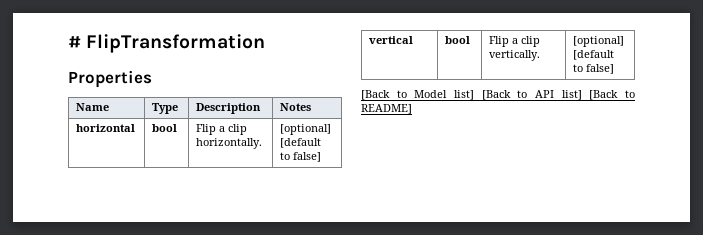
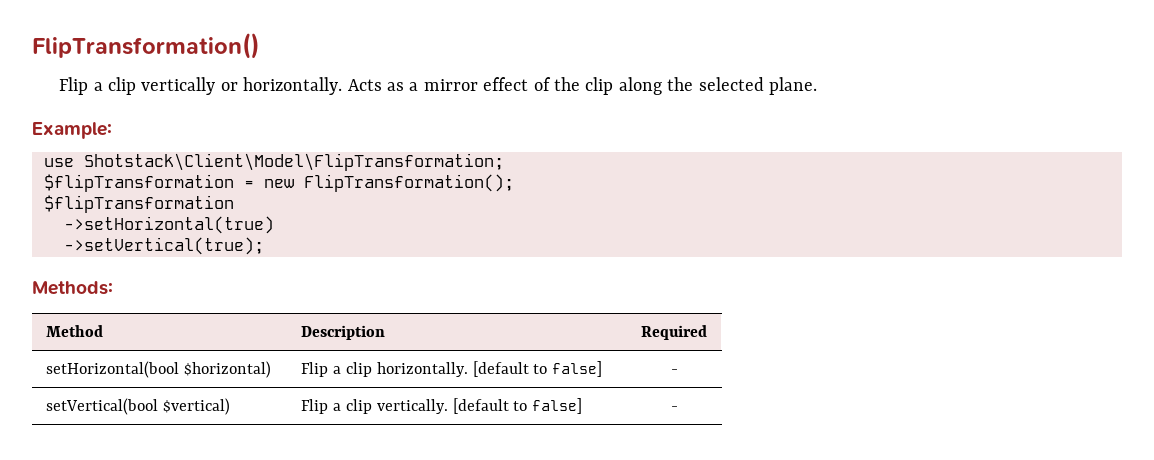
- # FlipTransformation
- Properties
- Name | Type | Description | Notes
- horizontal | bool | Flip a clip horizontally. | [optional] [default to false]
- vertical | bool | Flip a clip vertically. | [optional] [default to false]
- [Back to Model list] [Back to API list] [Back to README]
+ FlipTransformation()
+ Flip a clip vertically or horizontally. Acts as a mirror effect of the clip along the selected plane.
+ Example:
+ use Shotstack\Client\Model\FlipTransformation;
+ $flipTransformation = new FlipTransformation();
+ $flipTransformation
+ ->setHorizontal(true)
+ ->setVertical(true);
+ Methods:
+ Method | Description | Required
+ setHorizontal(bool $horizontal) | Flip a clip horizontally. [default to false] | -
+ setVertical(bool $vertical) | Flip a clip vertically. [default to false] | -

